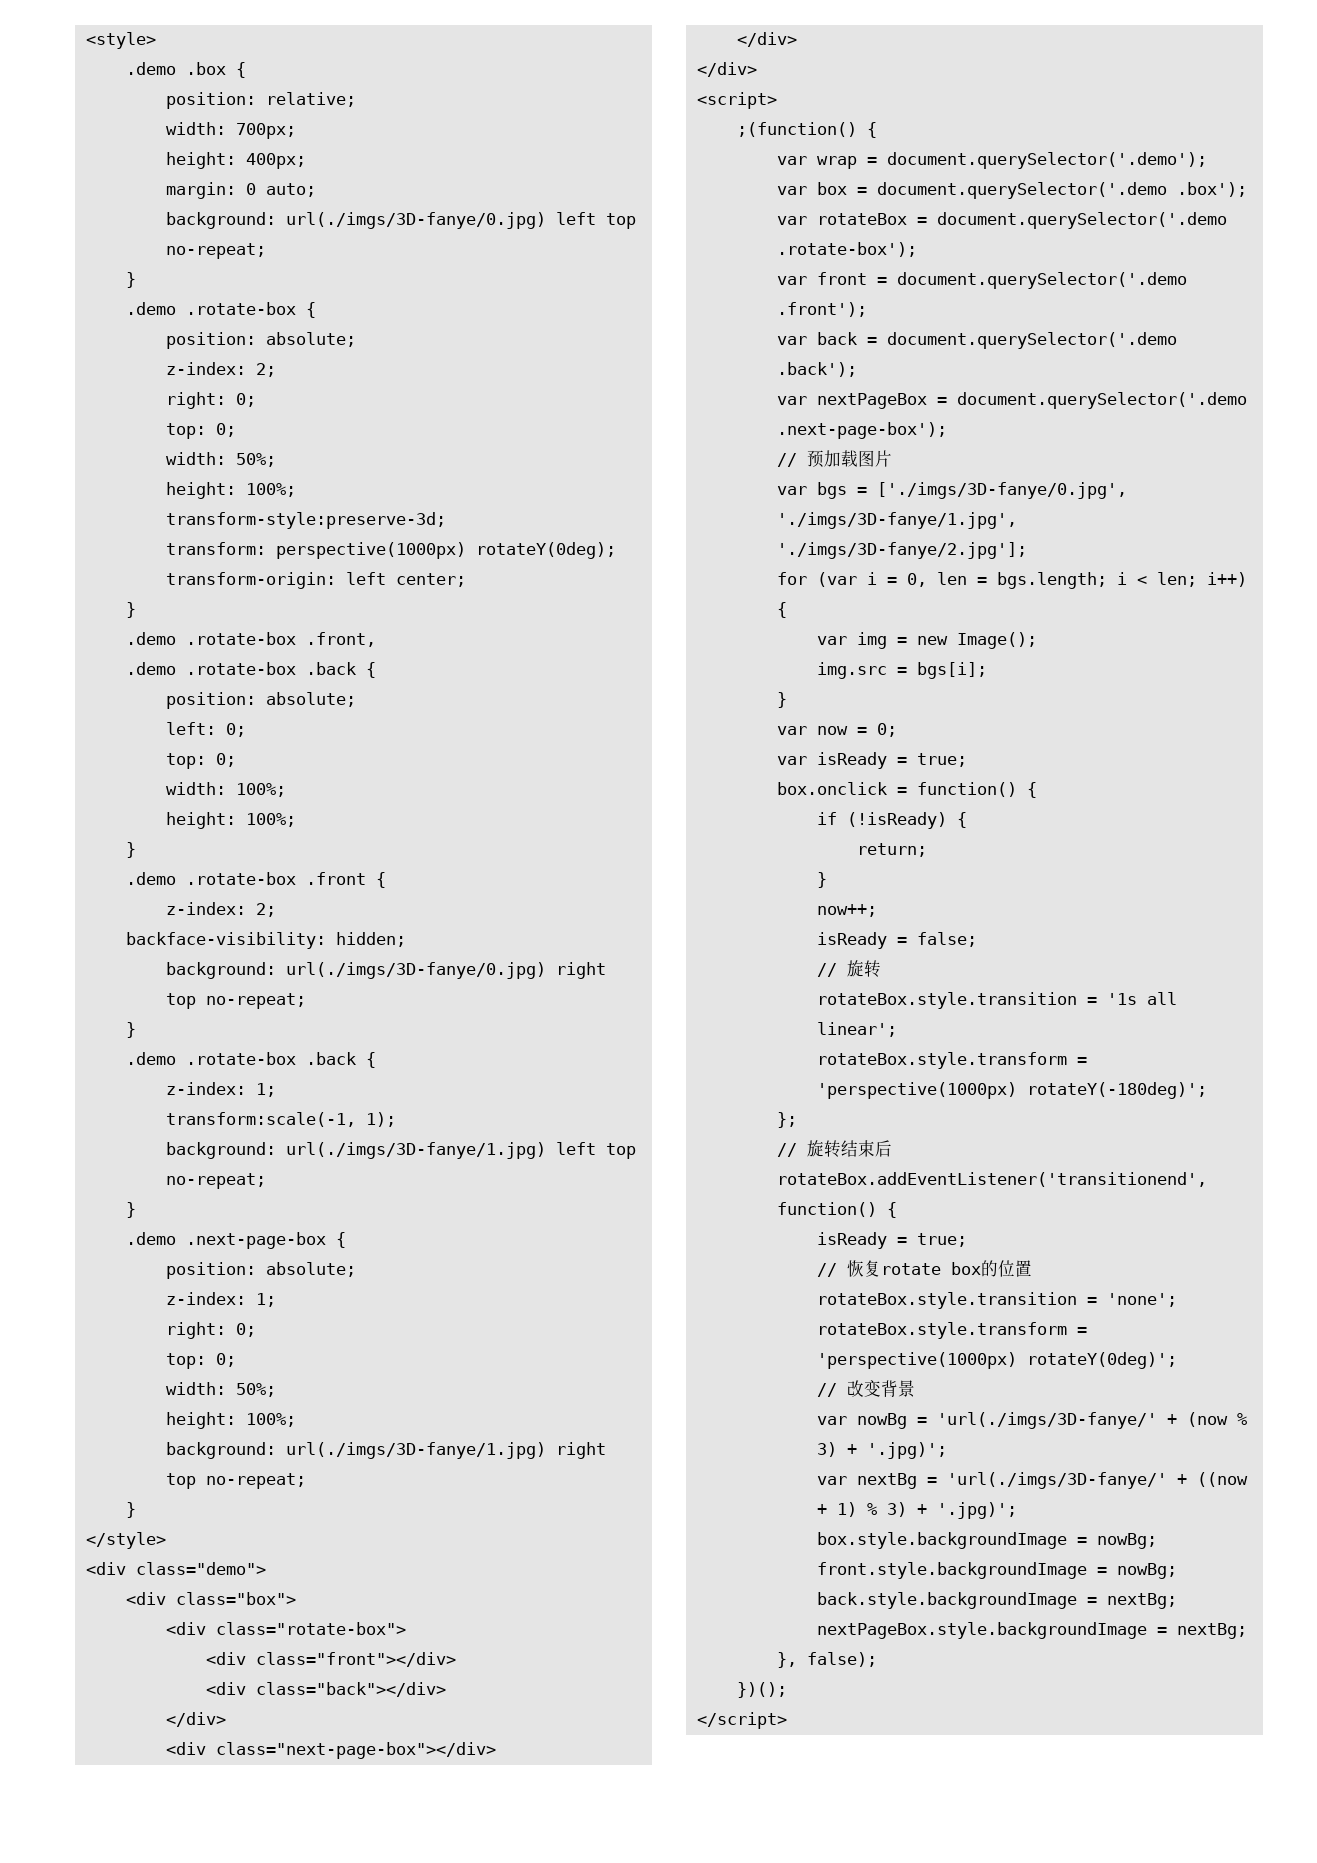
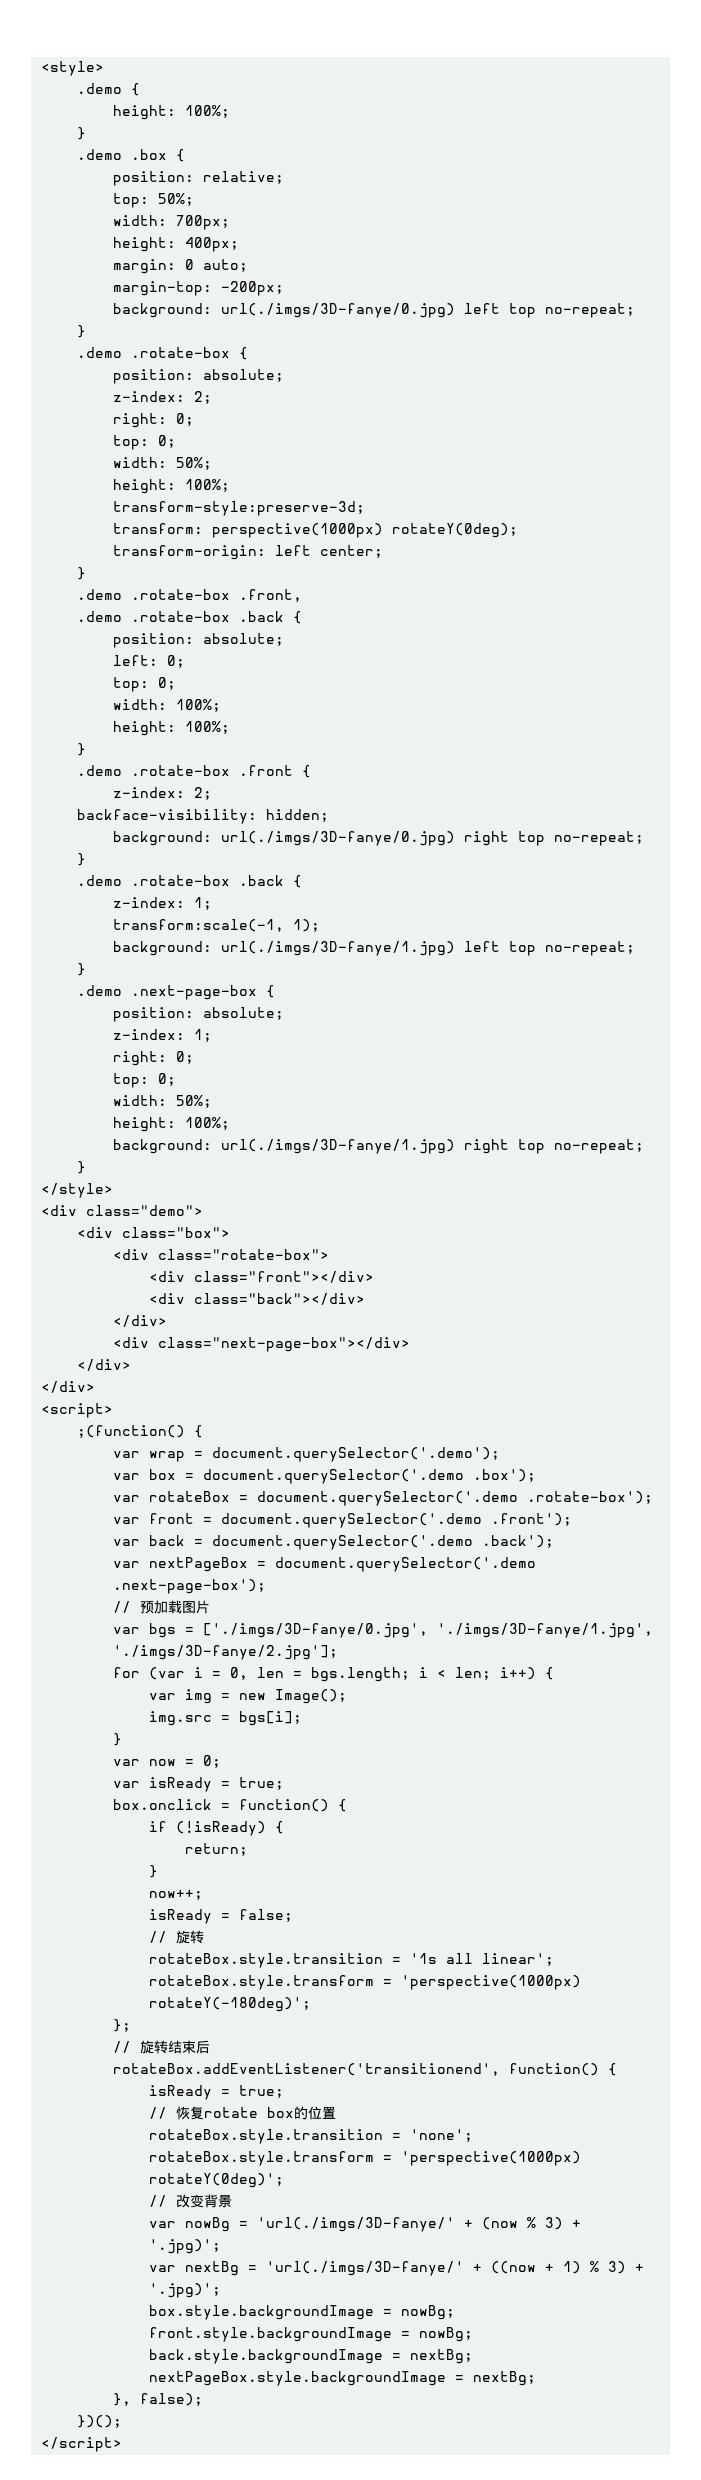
+ .demo {
+ height: 100%;
+ }
+ top: 50%;
+ margin-top: -200px;

